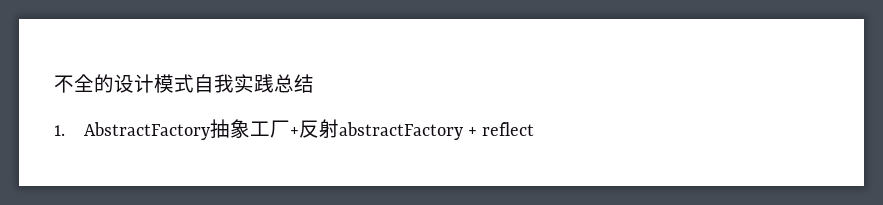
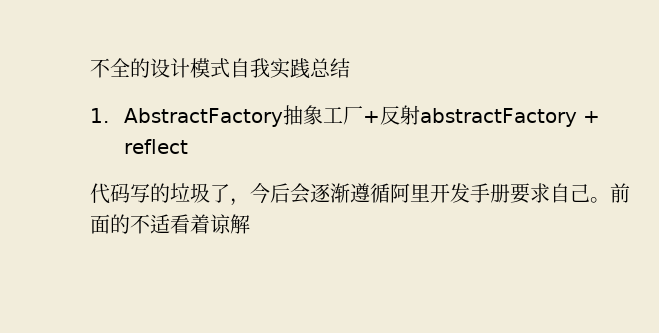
+ 代码写的垃圾了，今后会逐渐遵循阿里开发手册要求自己。前面的不适看着谅解

